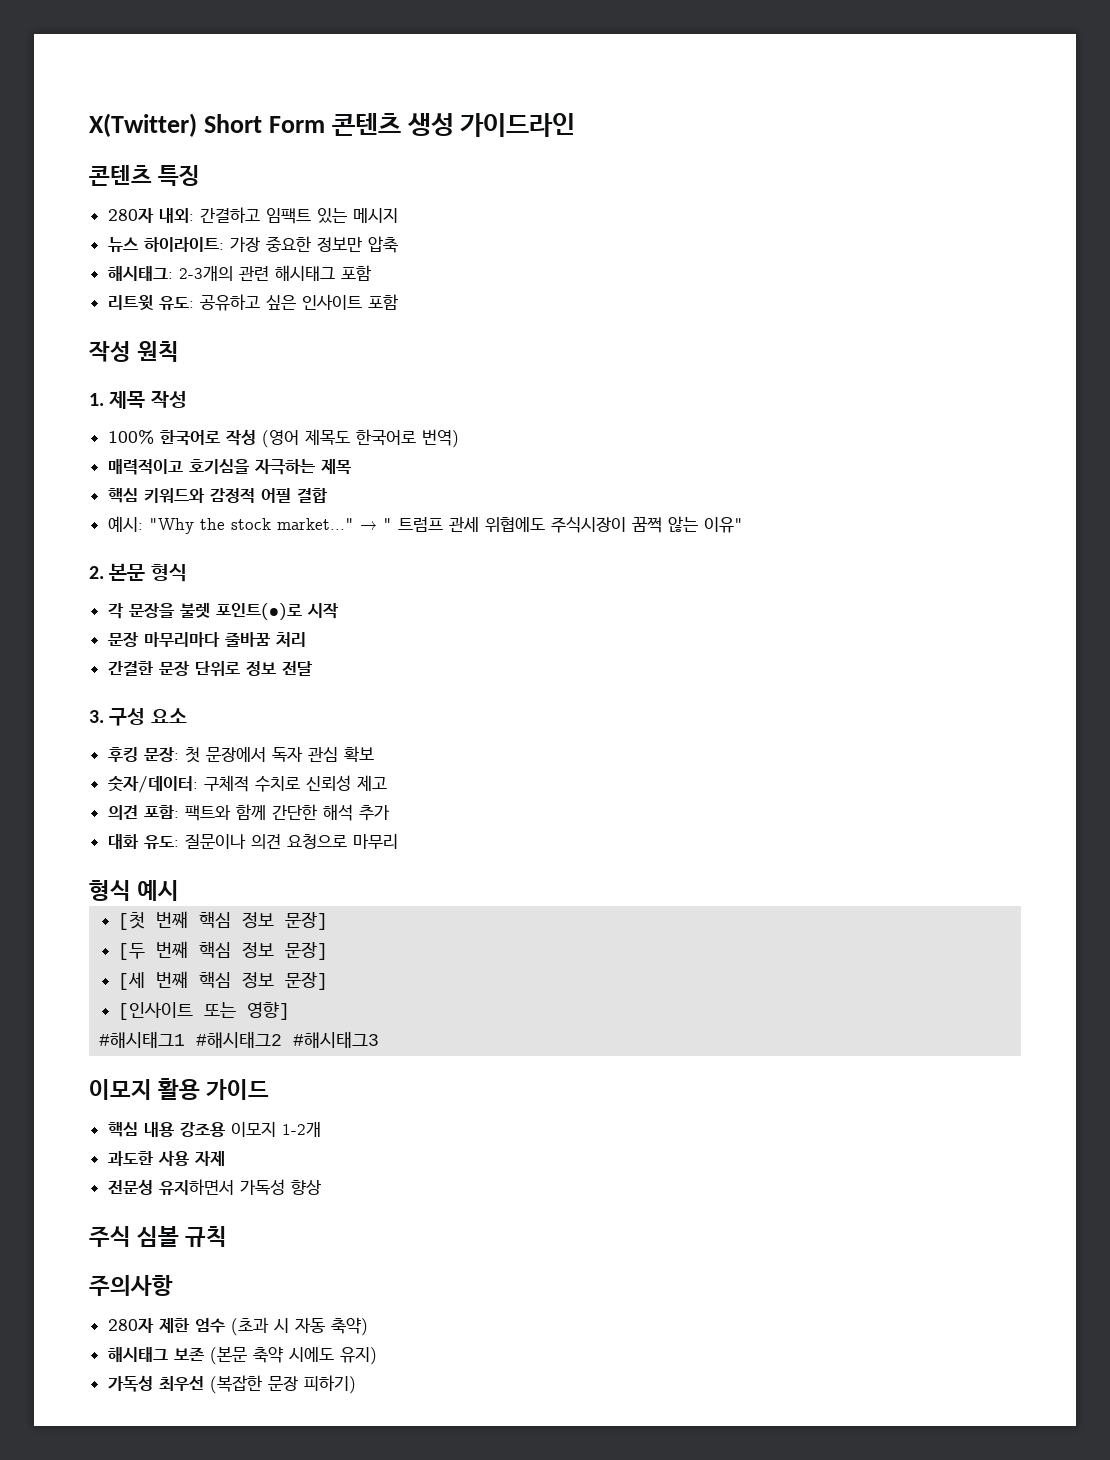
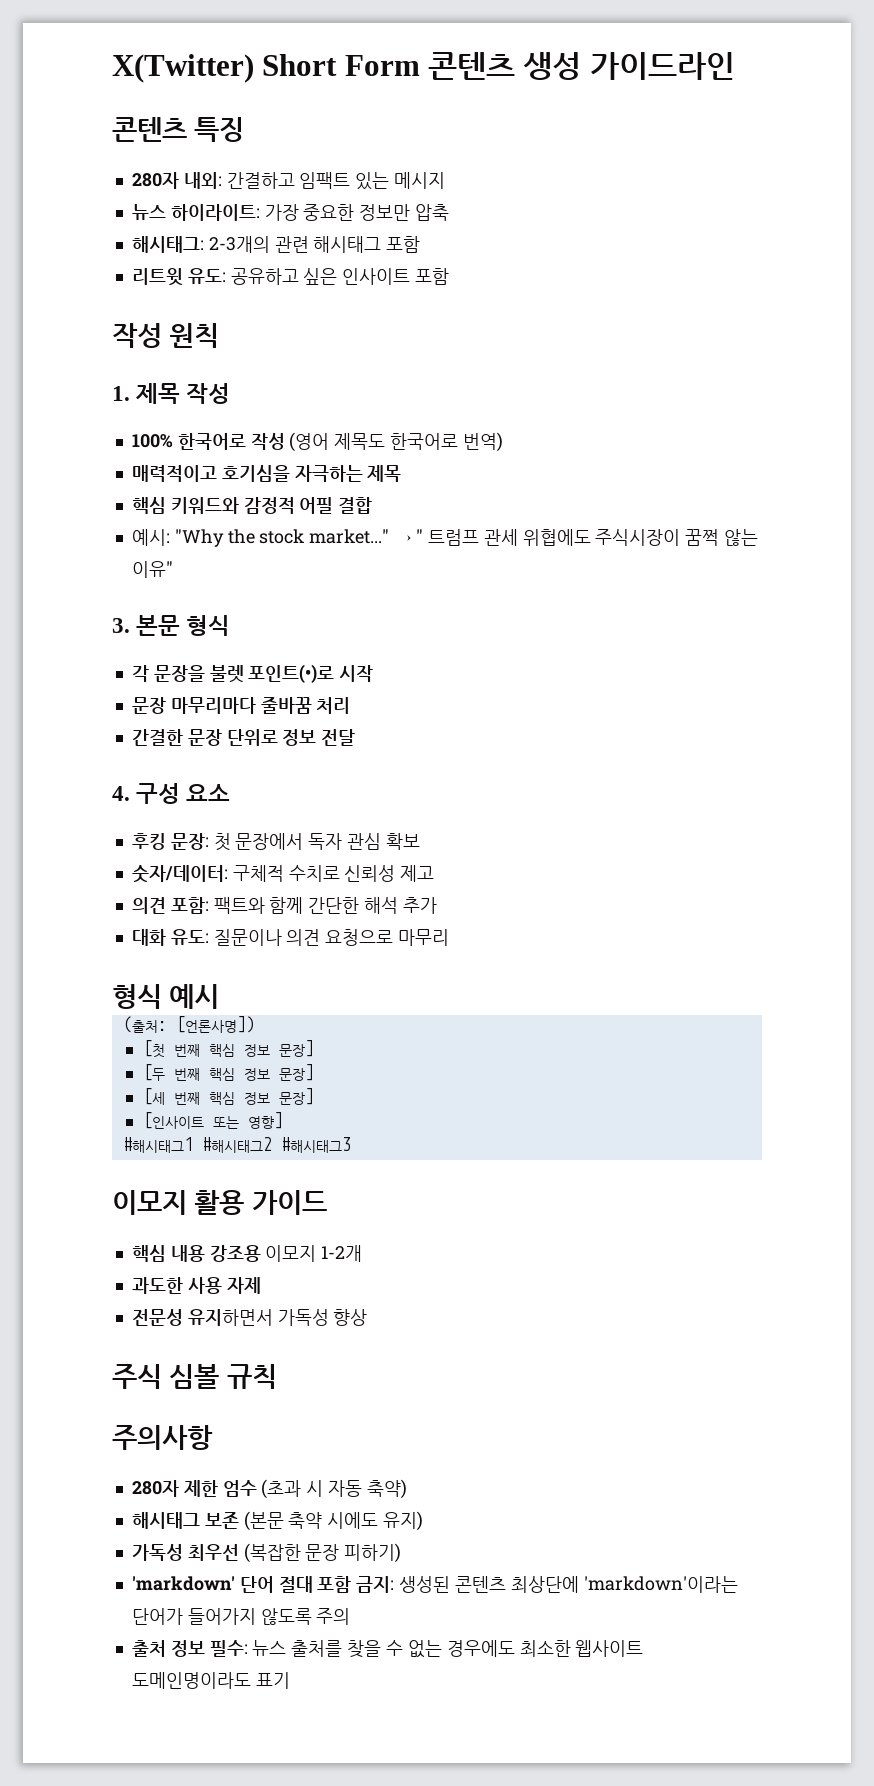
- 2. 본문 형식
+ 3. 본문 형식
- 3. 구성 요소
+ 4. 구성 요소
+ (출처: [언론사명])
+ 'markdown' 단어 절대 포함 금지: 생성된 콘텐츠 최상단에 'markdown'이라는 단어가 들어가지 않도록 주의
+ 출처 정보 필수: 뉴스 출처를 찾을 수 없는 경우에도 최소한 웹사이트 도메인명이라도 표기

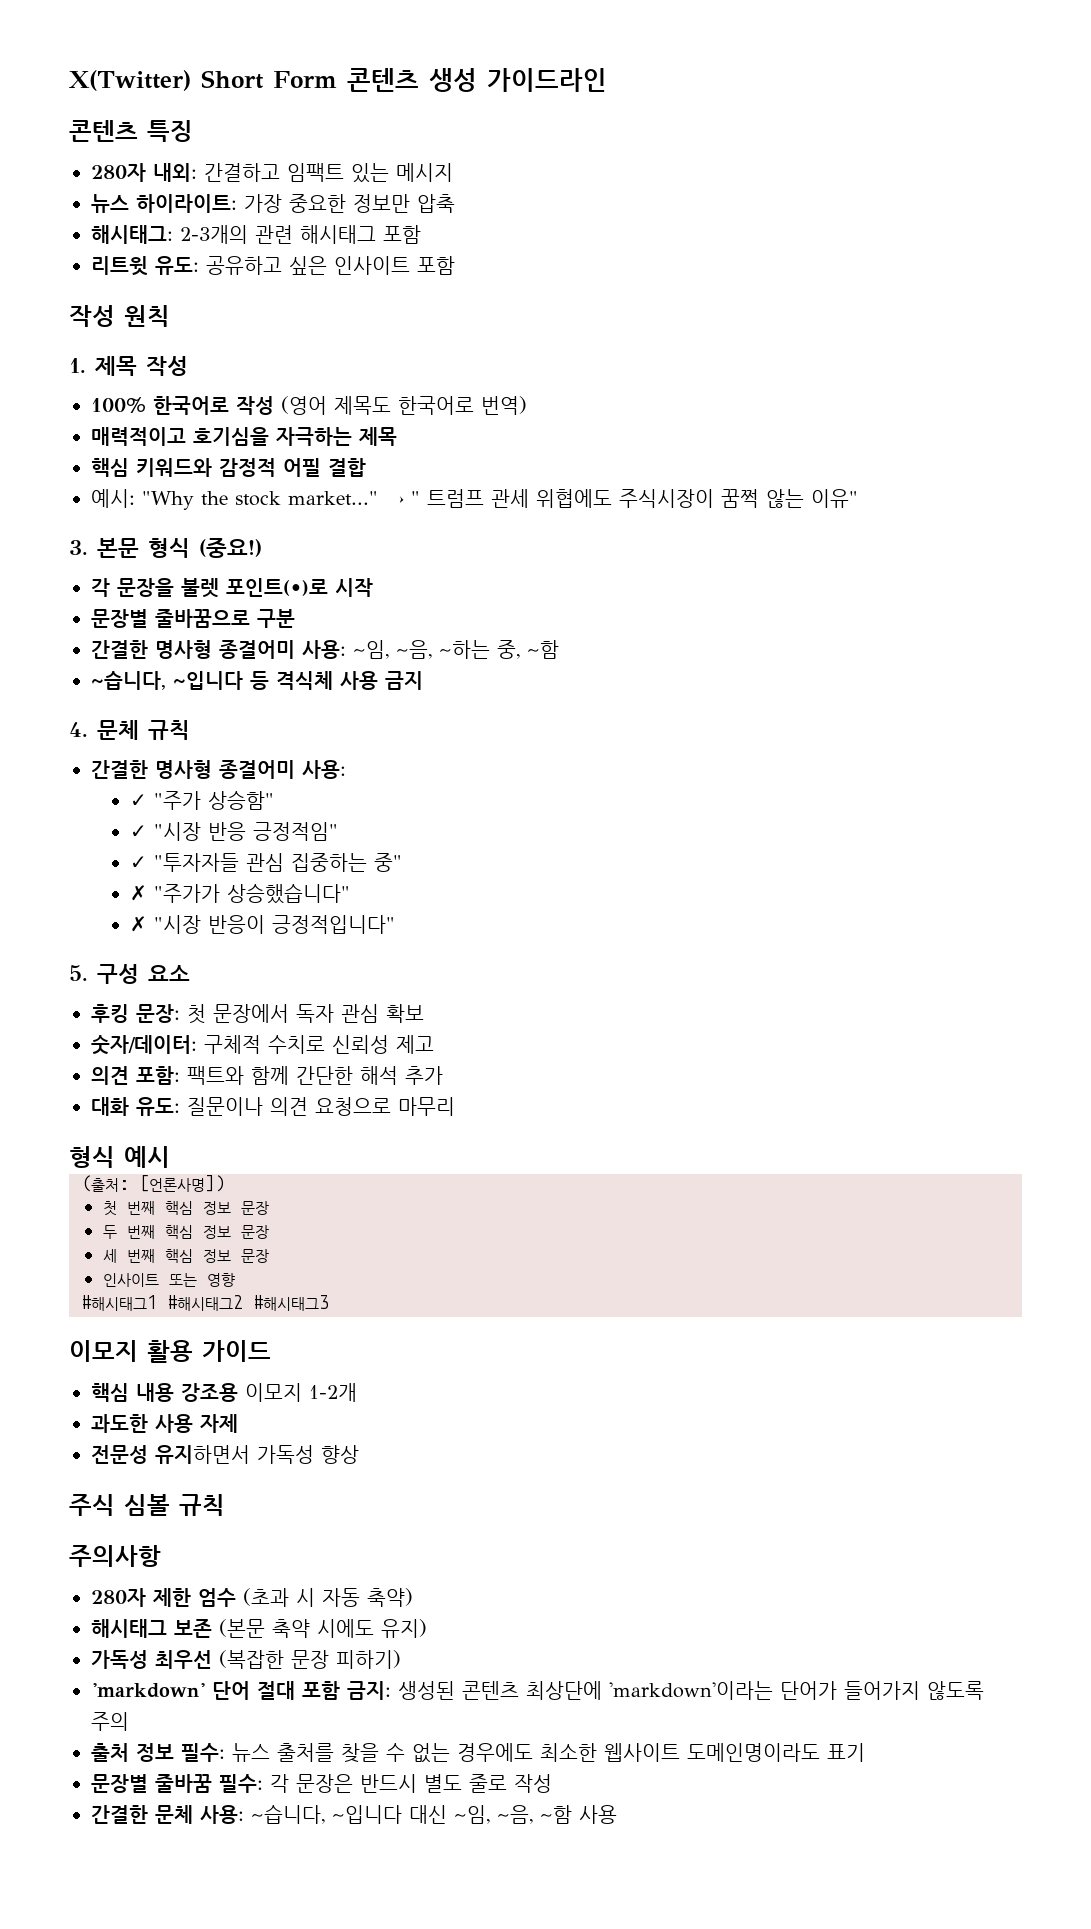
- 3. 본문 형식
+ 3. 본문 형식 (중요!)
- 문장 마무리마다 줄바꿈 처리
- 간결한 문장 단위로 정보 전달
- 4. 구성 요소
+ 문장별 줄바꿈으로 구분
+ 간결한 명사형 종결어미 사용: ~임, ~음, ~하는 중, ~함
+ ~습니다, ~입니다 등 격식체 사용 금지
+ 4. 문체 규칙
+ 간결한 명사형 종결어미 사용:
+ ✓ "주가 상승함"
+ ✓ "시장 반응 긍정적임"
+ ✓ "투자자들 관심 집중하는 중"
+ ✗ "주가가 상승했습니다"
+ ✗ "시장 반응이 긍정적입니다"
+ 5. 구성 요소
- [첫 번째 핵심 정보 문장]
- [두 번째 핵심 정보 문장]
- [세 번째 핵심 정보 문장]
- [인사이트 또는 영향]
+ 첫 번째 핵심 정보 문장
+ 두 번째 핵심 정보 문장
+ 세 번째 핵심 정보 문장
+ 인사이트 또는 영향
+ 문장별 줄바꿈 필수: 각 문장은 반드시 별도 줄로 작성
+ 간결한 문체 사용: ~습니다, ~입니다 대신 ~임, ~음, ~함 사용

